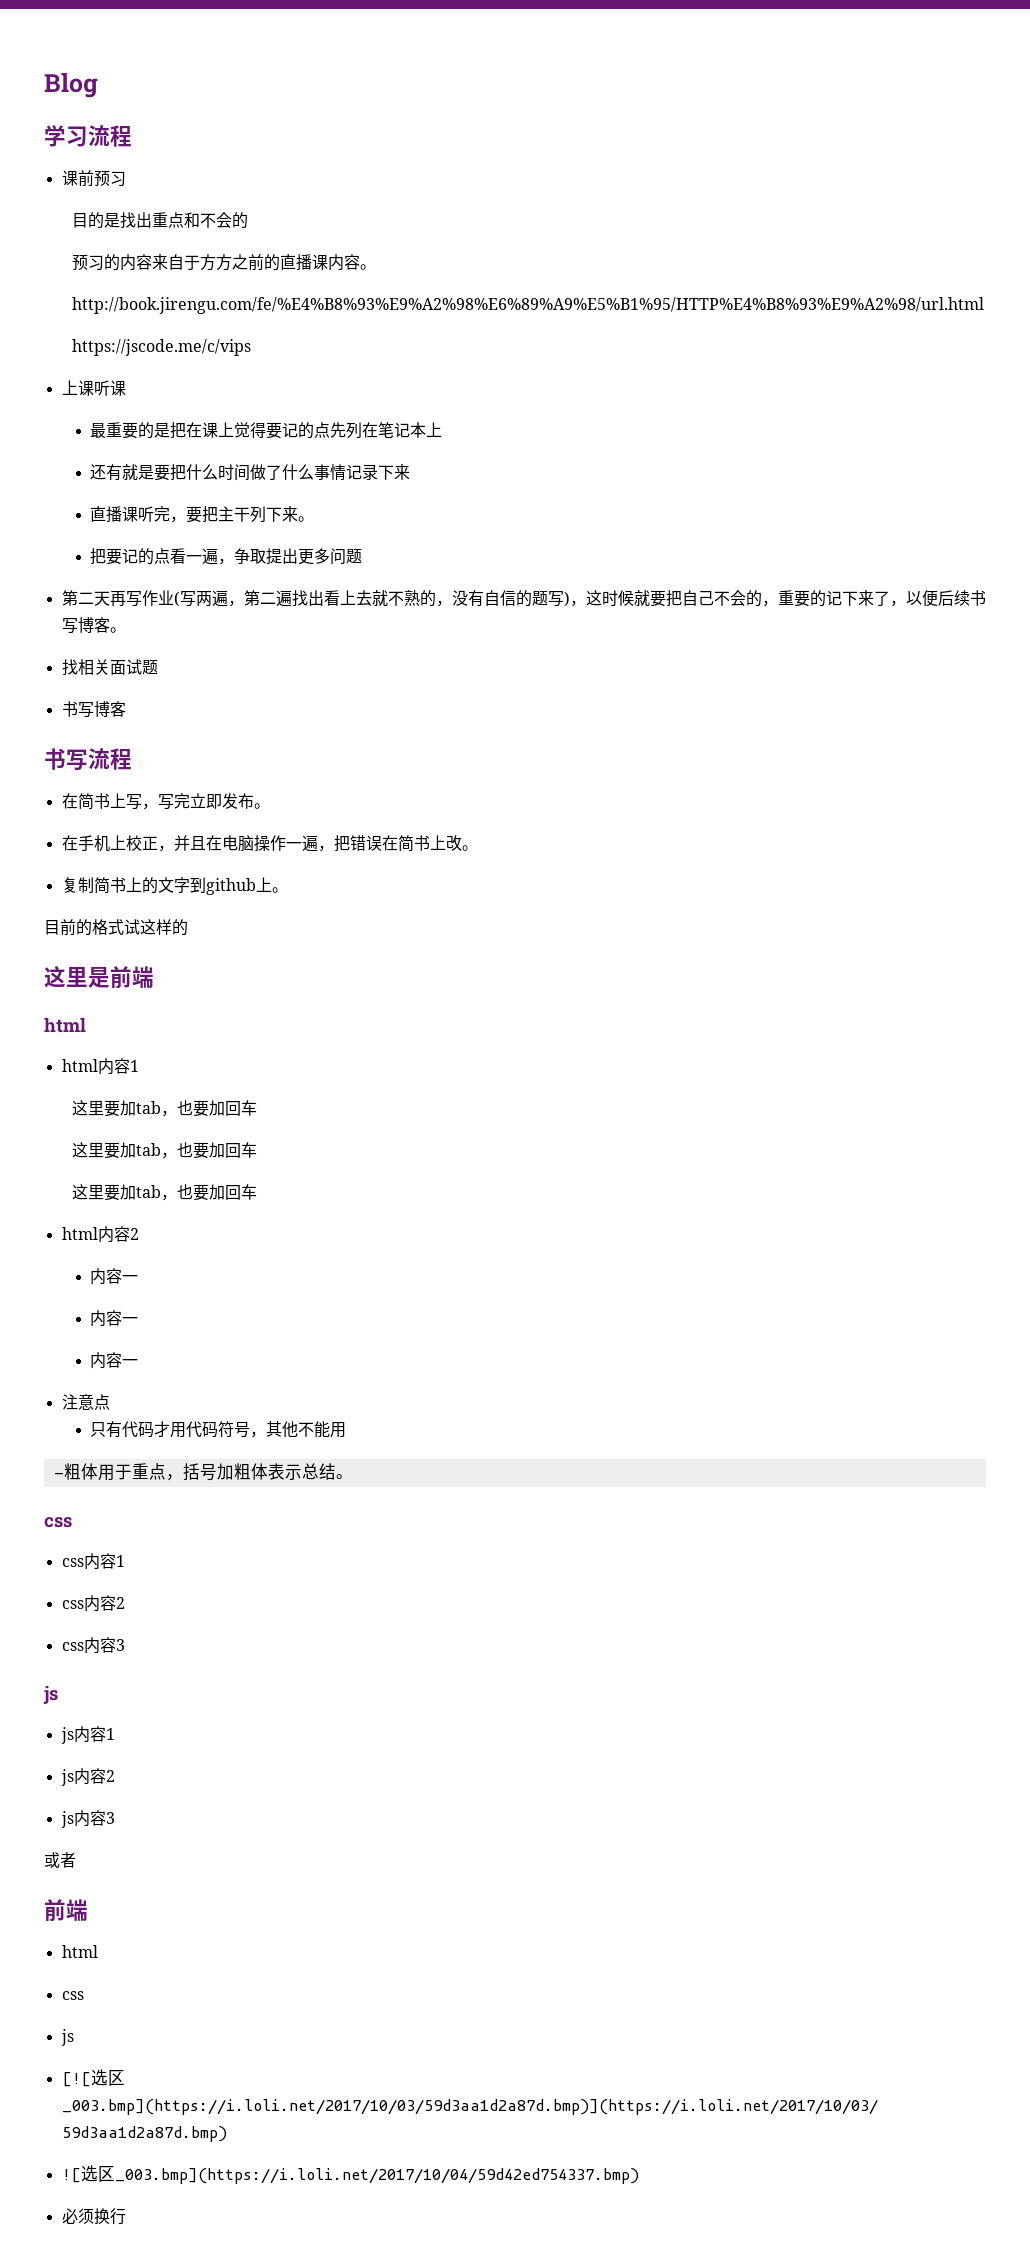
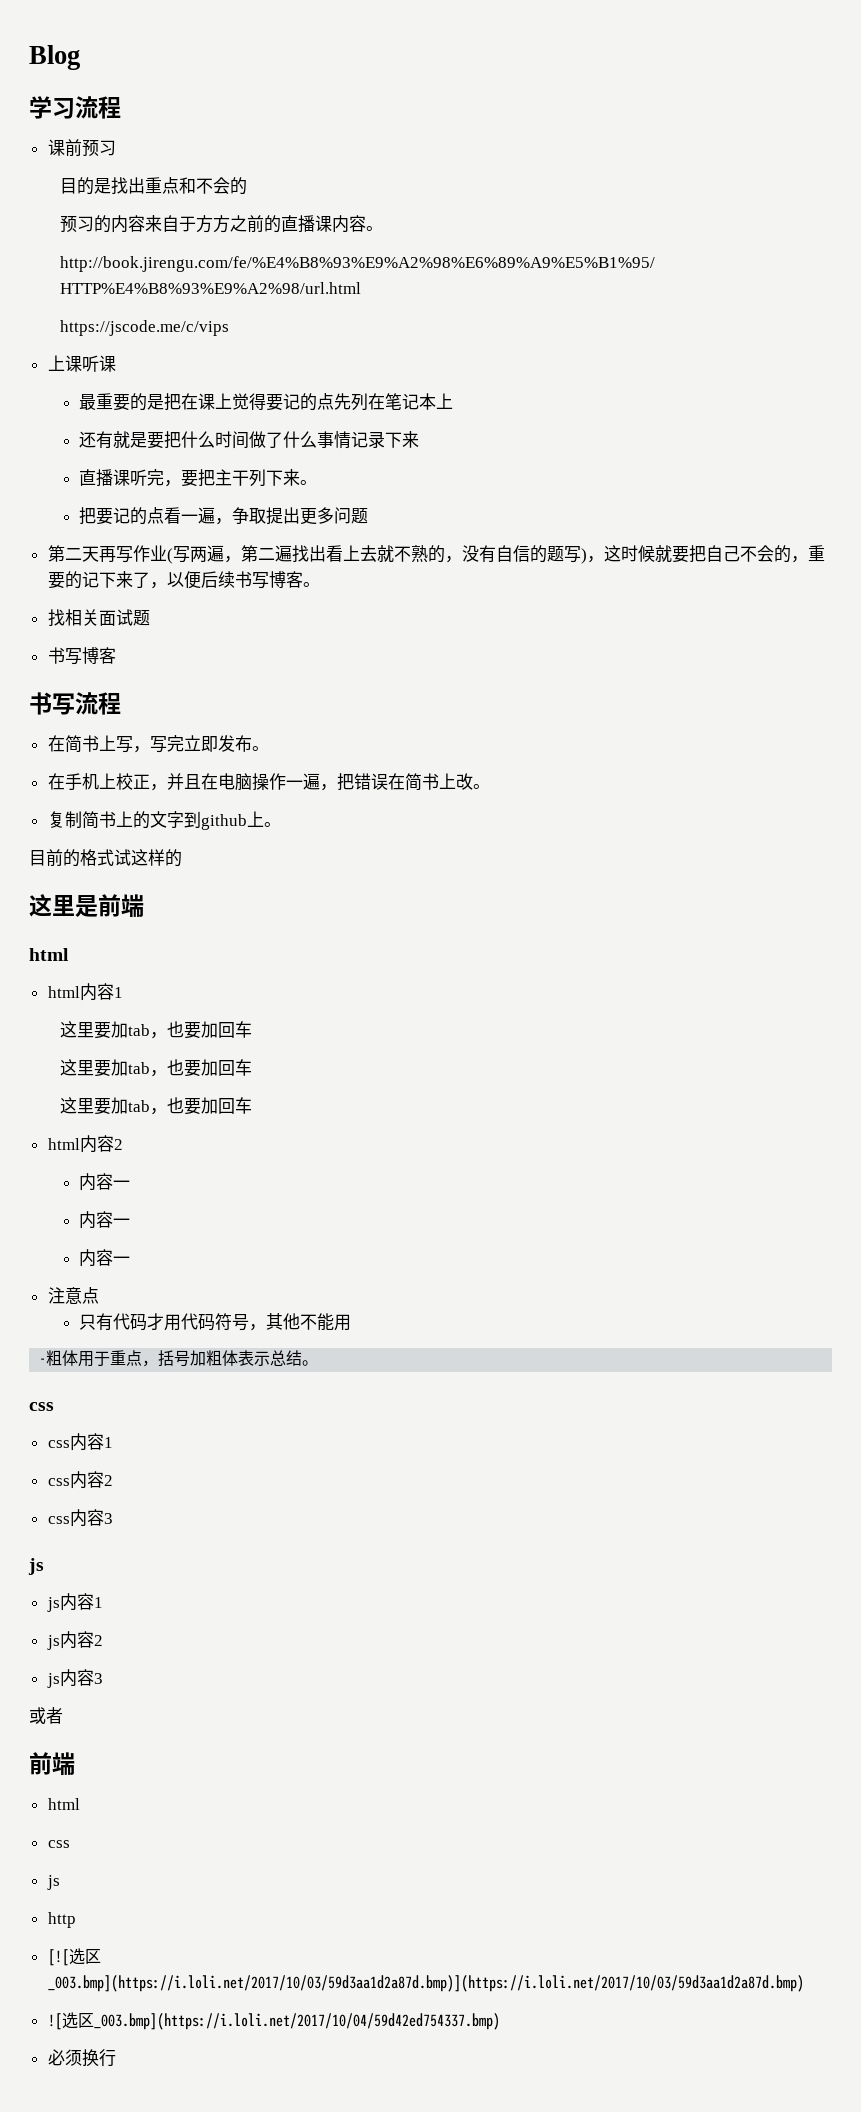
+ http

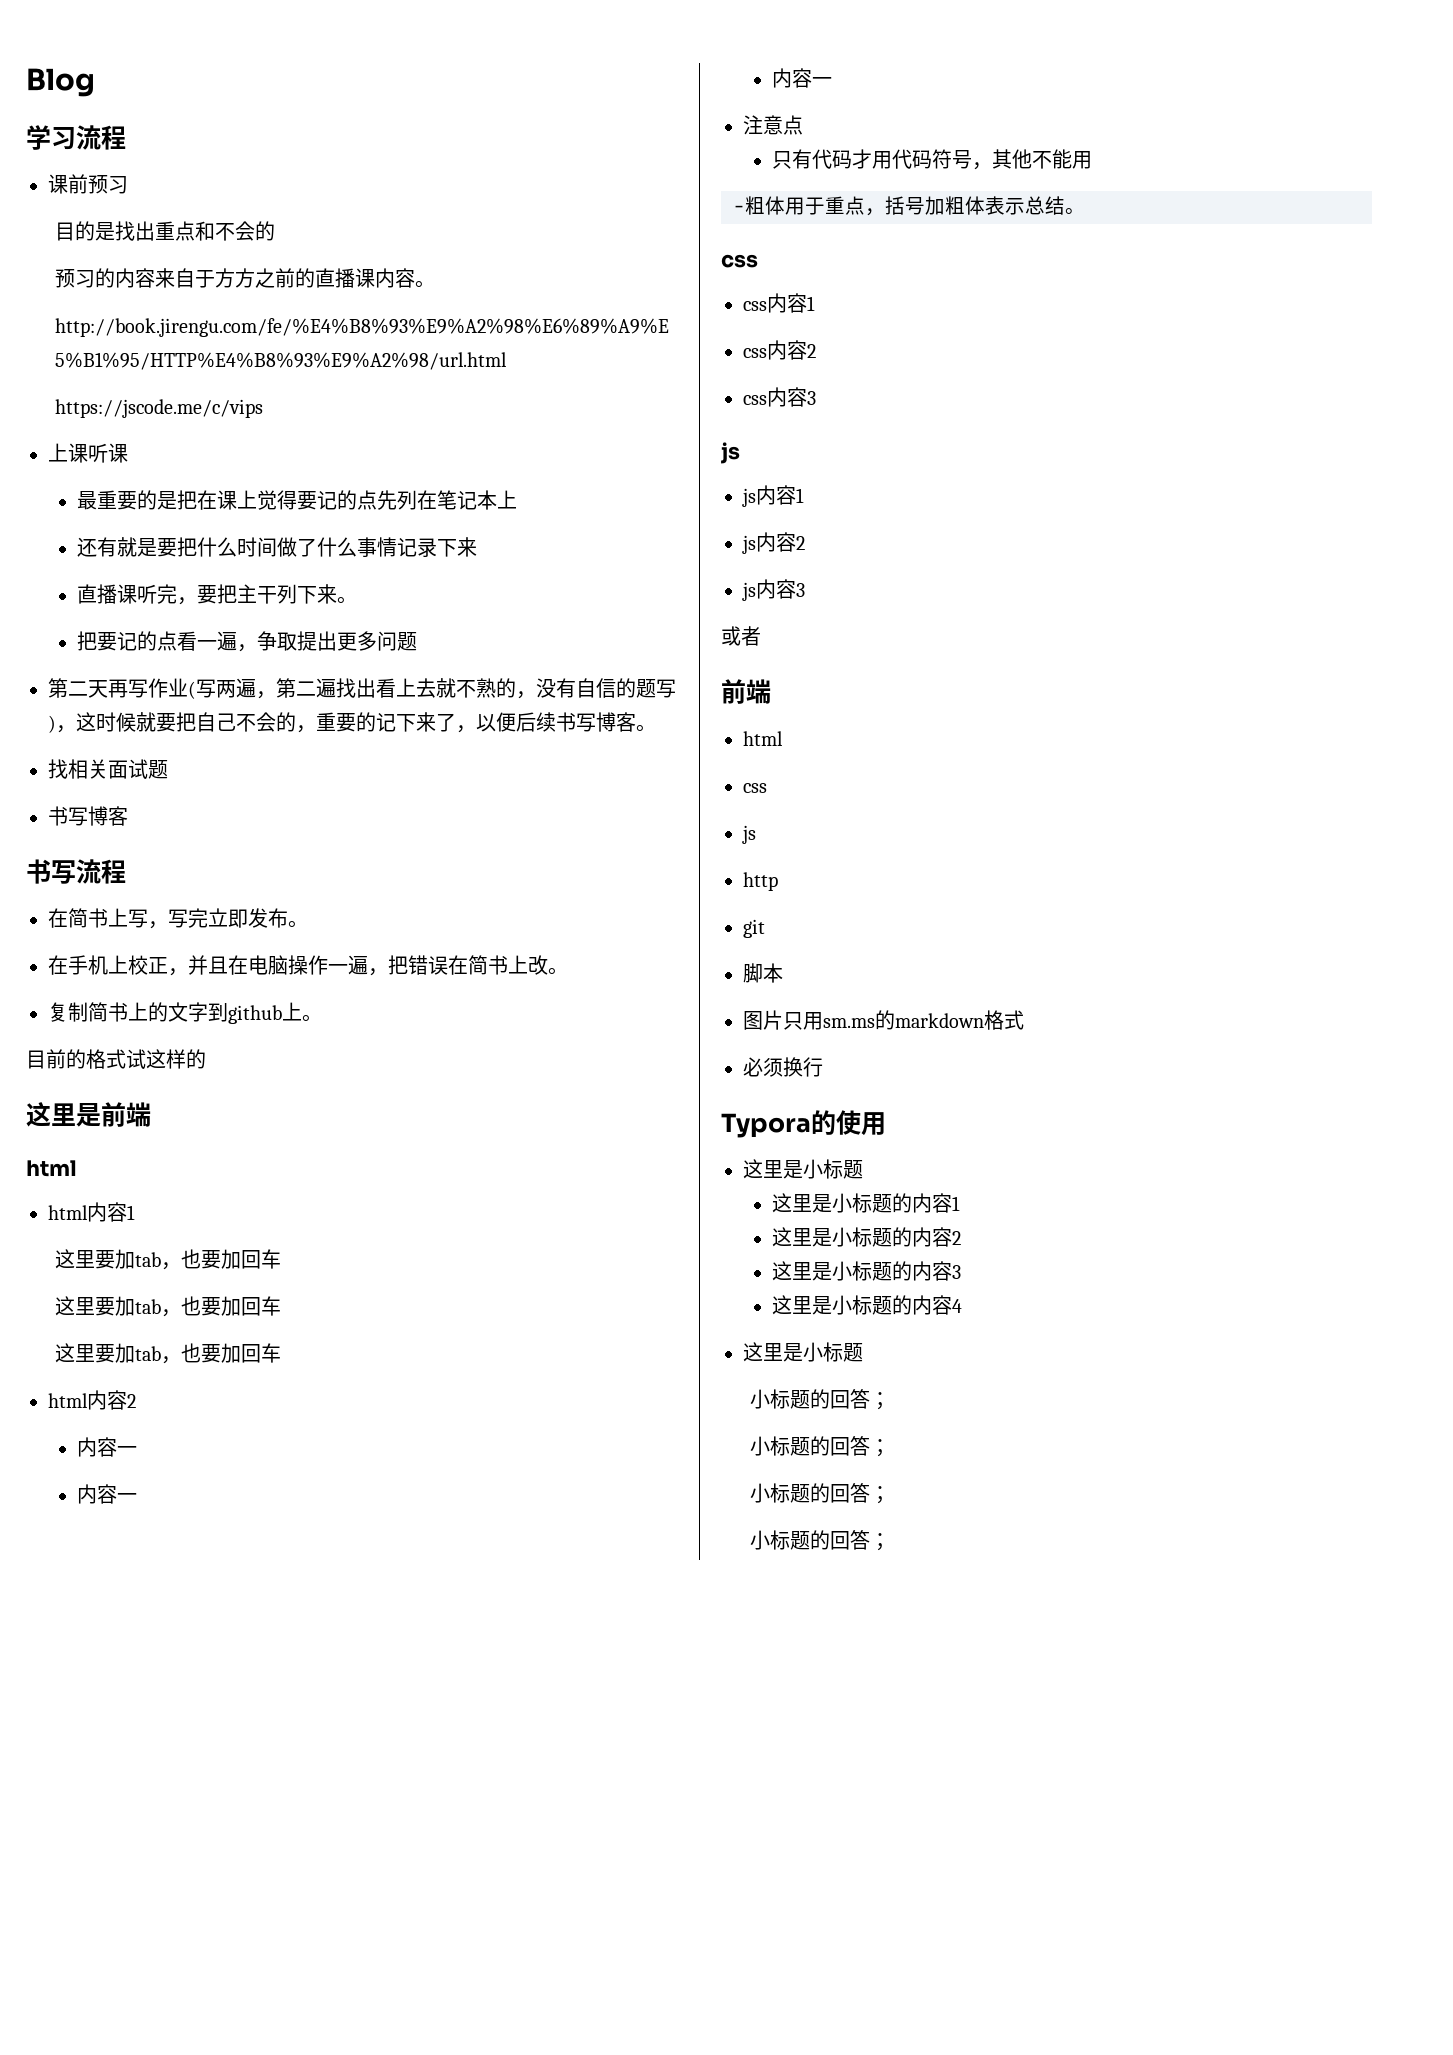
- [![选区_003.bmp](https://i.loli.net/2017/10/03/59d3aa1d2a87d.bmp)](https://i.loli.net/2017/10/03/59d3aa1d2a87d.bmp)
- ![选区_003.bmp](https://i.loli.net/2017/10/04/59d42ed754337.bmp)
+ git
+ 脚本
+ 图片只用sm.ms的markdown格式
  必须换行
+ Typora的使用
+ 这里是小标题
+ 这里是小标题的内容1
+ 这里是小标题的内容2
+ 这里是小标题的内容3
+ 这里是小标题的内容4
+ 这里是小标题
+ 小标题的回答；
+ 小标题的回答；
+ 小标题的回答；
+ 小标题的回答；

